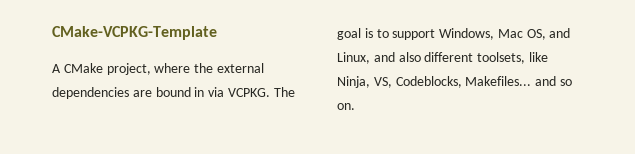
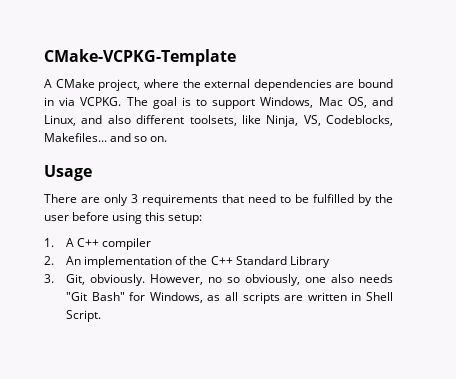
+ Usage
+ There are only 3 requirements that need to be fulfilled by the user before using this setup:
+ 1. A C++ compiler
+ 2. An implementation of the C++ Standard Library
+ 3. Git, obviously. However, no so obviously, one also needs "Git Bash" for Windows, as all scripts are written in Shell Script.

